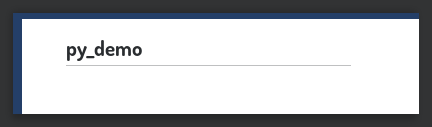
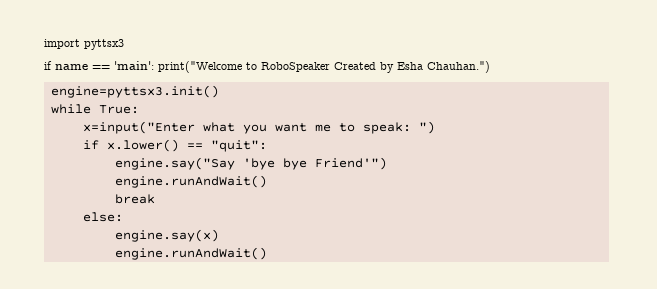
- py_demo
+ import pyttsx3
+ if name == 'main': print("Welcome to RoboSpeaker Created by Esha Chauhan.")
+ engine=pyttsx3.init()
+ while True:
+ x=input("Enter what you want me to speak: ")
+ if x.lower() == "quit":
+ engine.say("Say 'bye bye Friend'")
+ engine.runAndWait()
+ break
+ else:
+ engine.say(x)
+ engine.runAndWait()

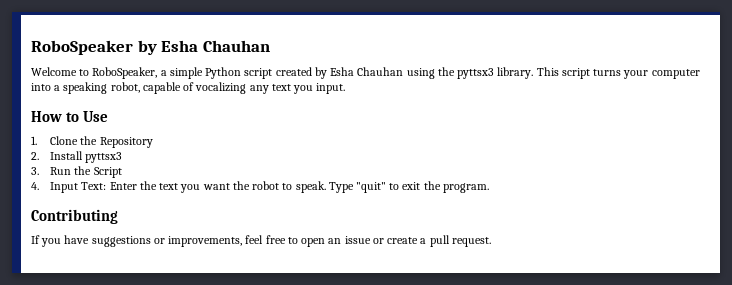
- import pyttsx3
- if name == 'main': print("Welcome to RoboSpeaker Created by Esha Chauhan.")
- engine=pyttsx3.init()
- while True:
- x=input("Enter what you want me to speak: ")
- if x.lower() == "quit":
- engine.say("Say 'bye bye Friend'")
- engine.runAndWait()
- break
- else:
- engine.say(x)
- engine.runAndWait()
+ RoboSpeaker by Esha Chauhan
+ Welcome to RoboSpeaker, a simple Python script created by Esha Chauhan using the pyttsx3 library. This script turns your computer into a speaking robot, capable of vocalizing any text you input.
+ How to Use
+ 1. Clone the Repository
+ 2. Install pyttsx3
+ 3. Run the Script
+ 4. Input Text: Enter the text you want the robot to speak. Type "quit" to exit the program.
+ Contributing
+ If you have suggestions or improvements, feel free to open an issue or create a pull request.

